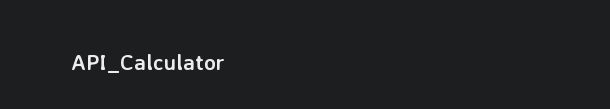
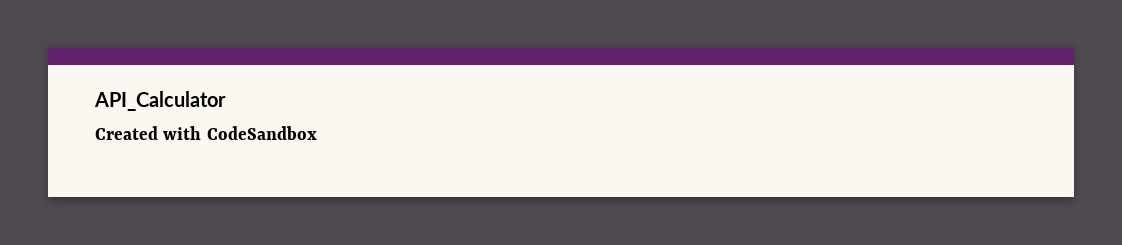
+ Created with CodeSandbox

